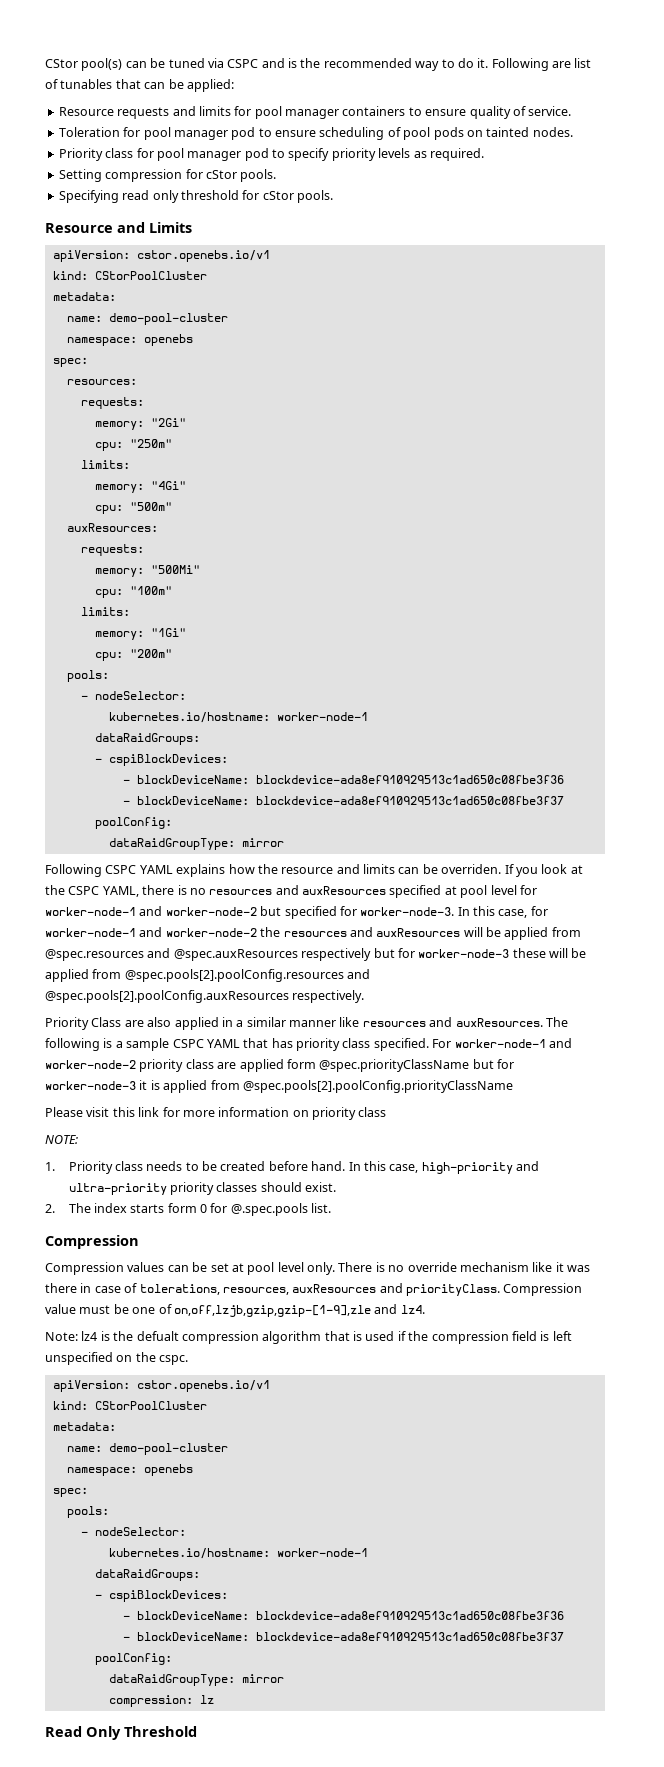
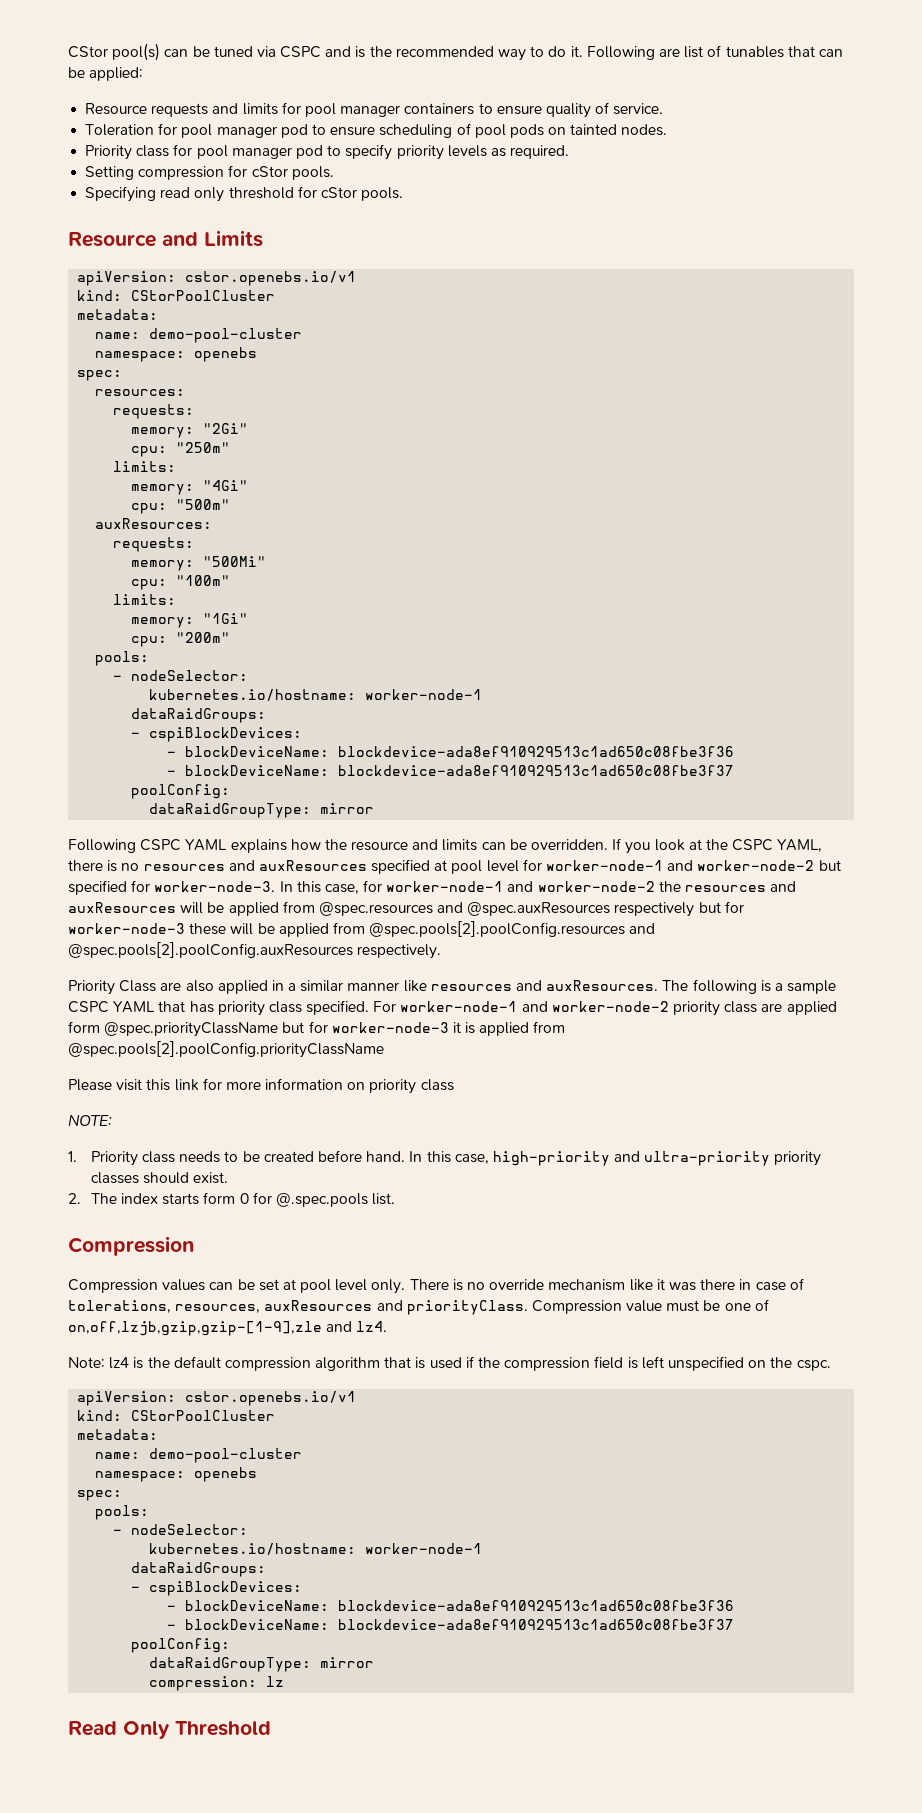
- Following CSPC YAML explains how the resource and limits can be overriden.
+ Following CSPC YAML explains how the resource and limits can be overridden.
- Note: lz4 is the defualt compression algorithm that is used if the compression field is left unspecified on the cspc.
+ Note: lz4 is the default compression algorithm that is used if the compression field is left unspecified on the cspc.

